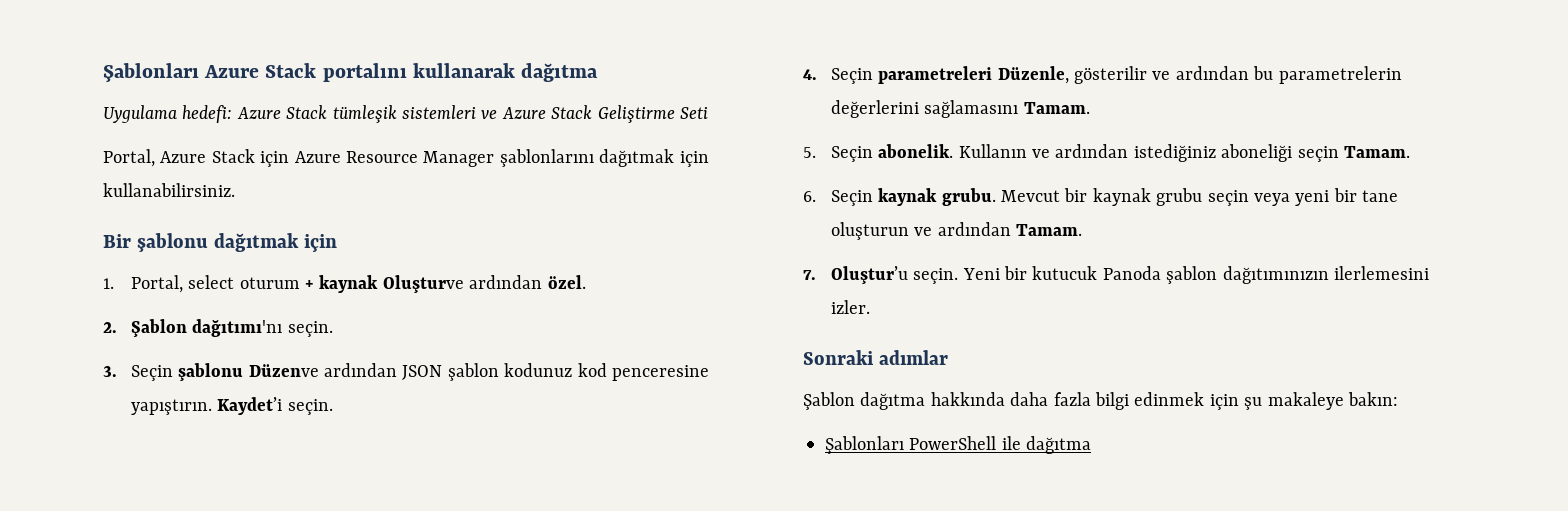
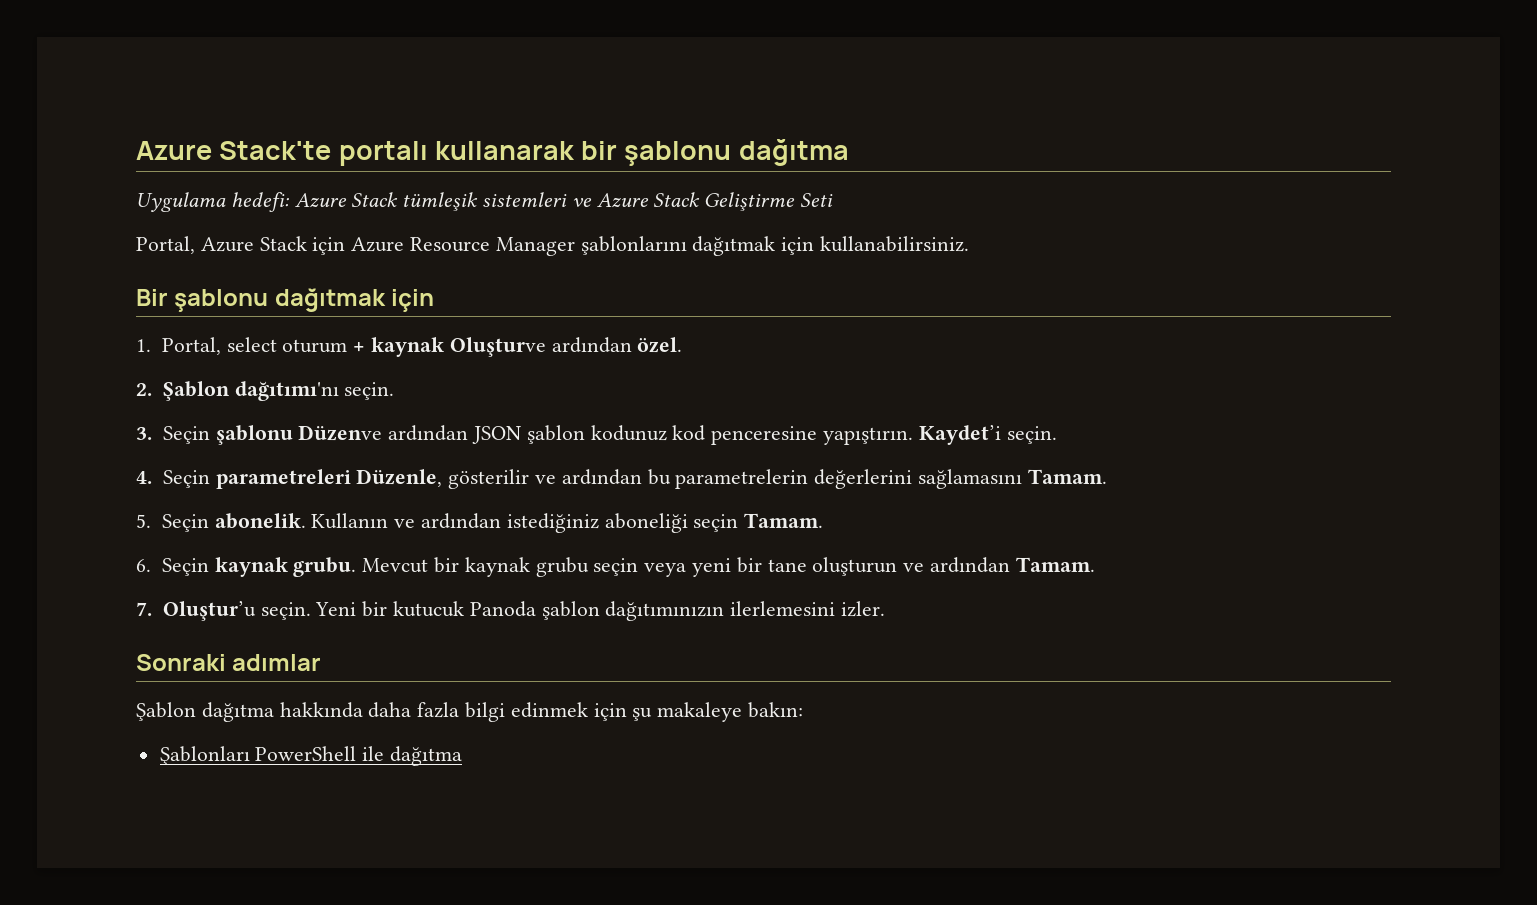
- Şablonları Azure Stack portalını kullanarak dağıtma
+ Azure Stack'te portalı kullanarak bir şablonu dağıtma

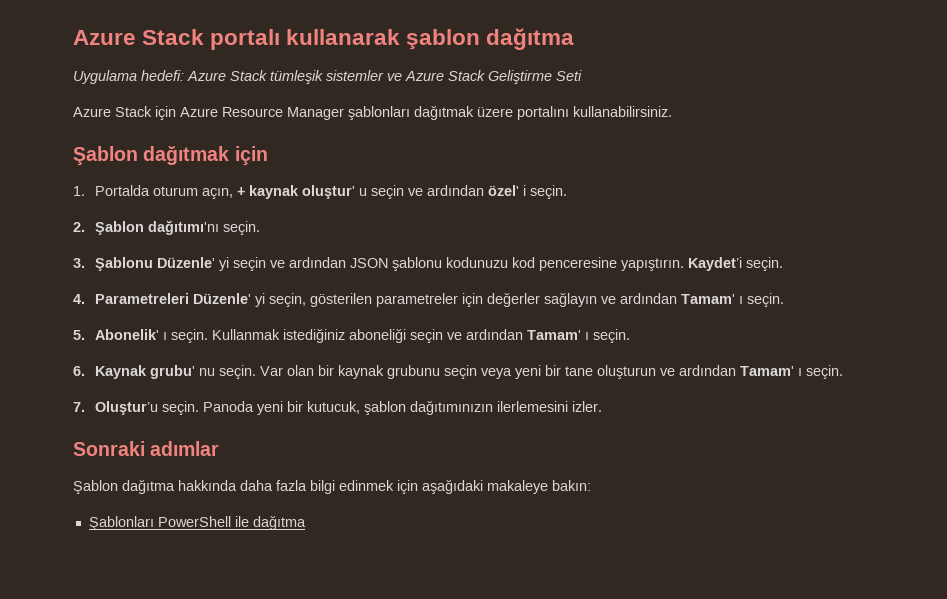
- Azure Stack'te portalı kullanarak bir şablonu dağıtma
+ Azure Stack portalı kullanarak şablon dağıtma
- Uygulama hedefi: Azure Stack tümleşik sistemleri ve Azure Stack Geliştirme Seti
+ Uygulama hedefi: Azure Stack tümleşik sistemler ve Azure Stack Geliştirme Seti
- Portal, Azure Stack için Azure Resource Manager şablonlarını dağıtmak için kullanabilirsiniz.
+ Azure Stack için Azure Resource Manager şablonları dağıtmak üzere portalını kullanabilirsiniz.
- Bir şablonu dağıtmak için
+ Şablon dağıtmak için
- 1. Portal, select oturum + kaynak Oluşturve ardından özel.
+ 1. Portalda oturum açın, + kaynak oluştur' u seçin ve ardından özel' i seçin.
- 3. Seçin şablonu Düzenve ardından JSON şablon kodunuz kod penceresine yapıştırın.
+ 3. Şablonu Düzenle' yi seçin ve ardından JSON şablonu kodunuzu kod penceresine yapıştırın.
- 4. Seçin parametreleri Düzenle, gösterilir ve ardından bu parametrelerin değerlerini sağlamasını Tamam.
- 5. Seçin abonelik. Kullanın ve ardından istediğiniz aboneliği seçin Tamam.
- 6. Seçin kaynak grubu. Mevcut bir kaynak grubu seçin veya yeni bir tane oluşturun ve ardından Tamam.
+ 4. Parametreleri Düzenle' yi seçin, gösterilen parametreler için değerler sağlayın ve ardından Tamam' ı seçin.
+ 5. Abonelik' ı seçin. Kullanmak istediğiniz aboneliği seçin ve ardından Tamam' ı seçin.
+ 6. Kaynak grubu' nu seçin. Var olan bir kaynak grubunu seçin veya yeni bir tane oluşturun ve ardından Tamam' ı seçin.
- Yeni bir kutucuk Panoda şablon dağıtımınızın ilerlemesini izler.
+ Panoda yeni bir kutucuk, şablon dağıtımınızın ilerlemesini izler.
- Şablon dağıtma hakkında daha fazla bilgi edinmek için şu makaleye bakın:
+ Şablon dağıtma hakkında daha fazla bilgi edinmek için aşağıdaki makaleye bakın:

